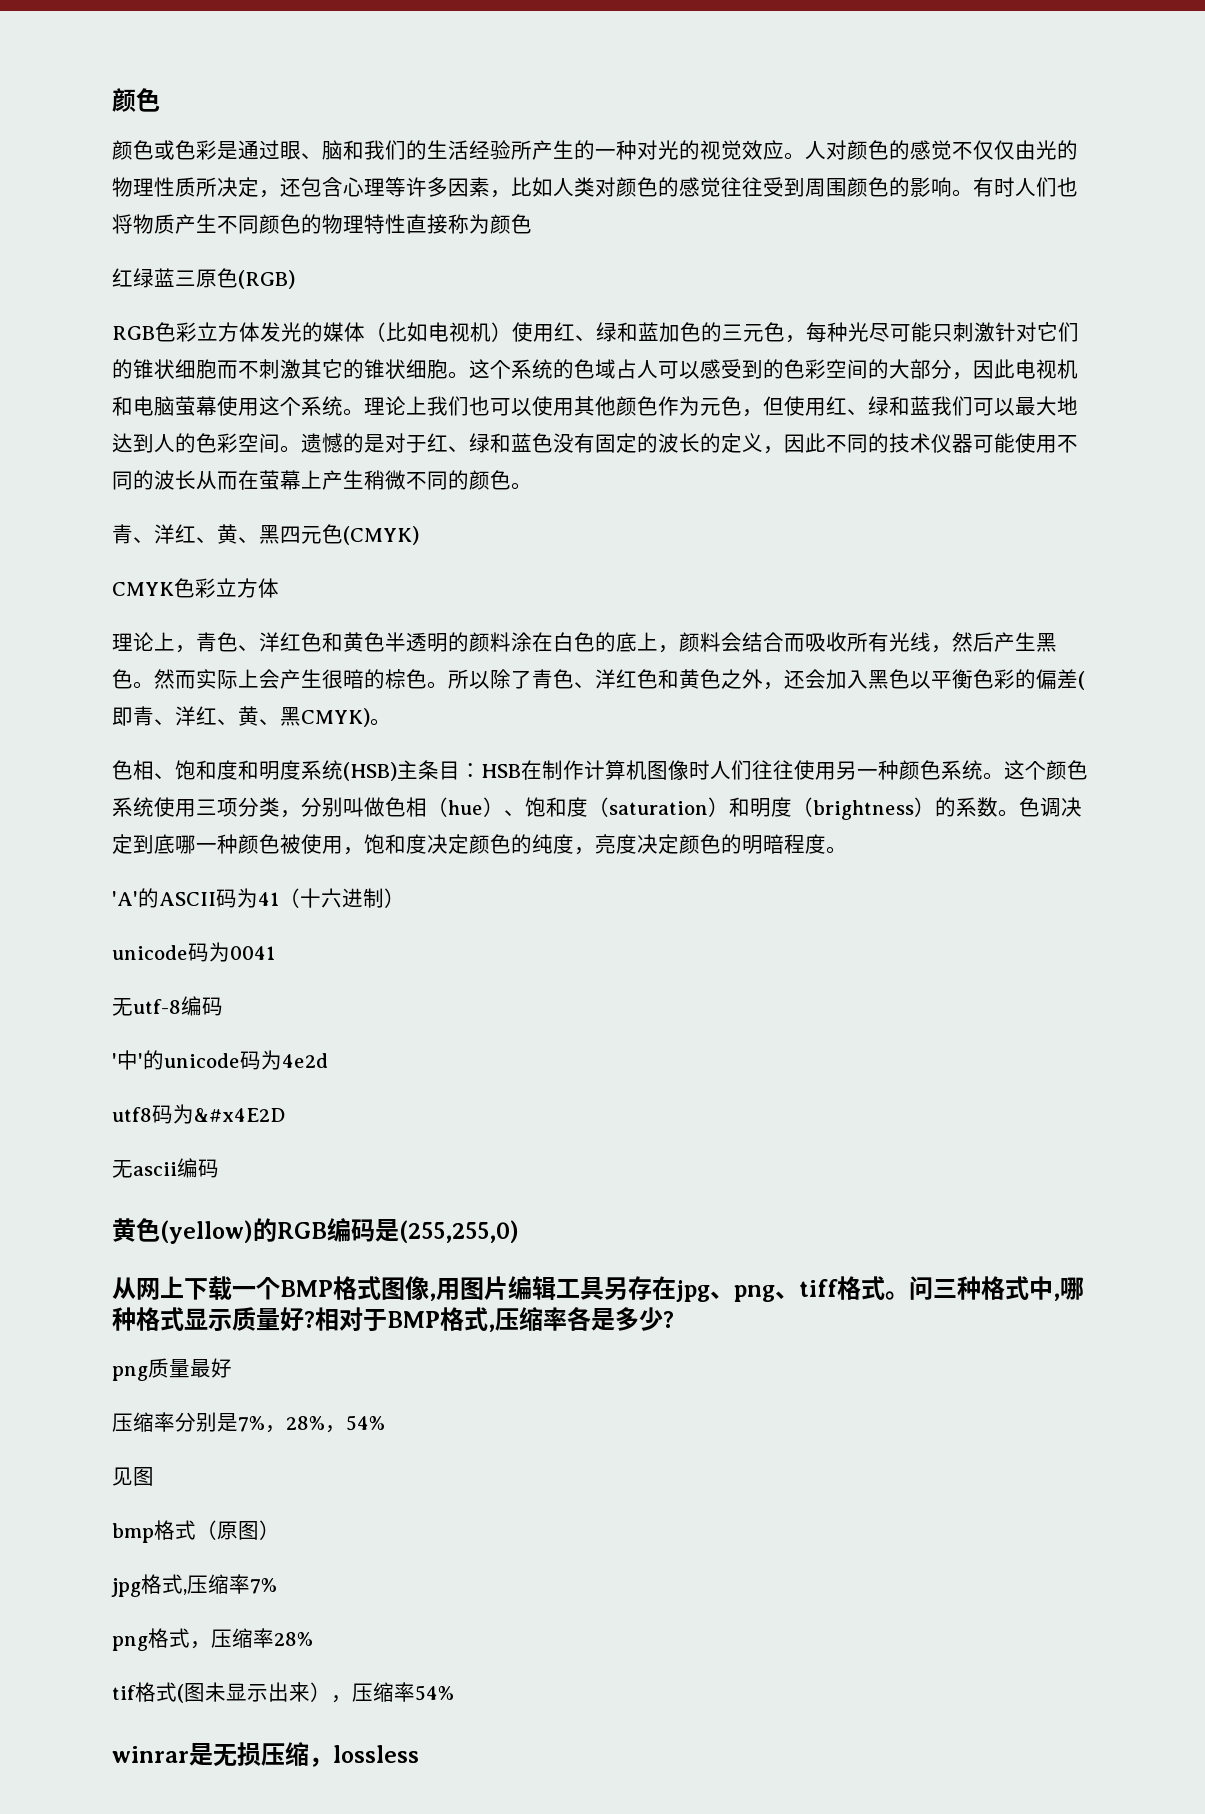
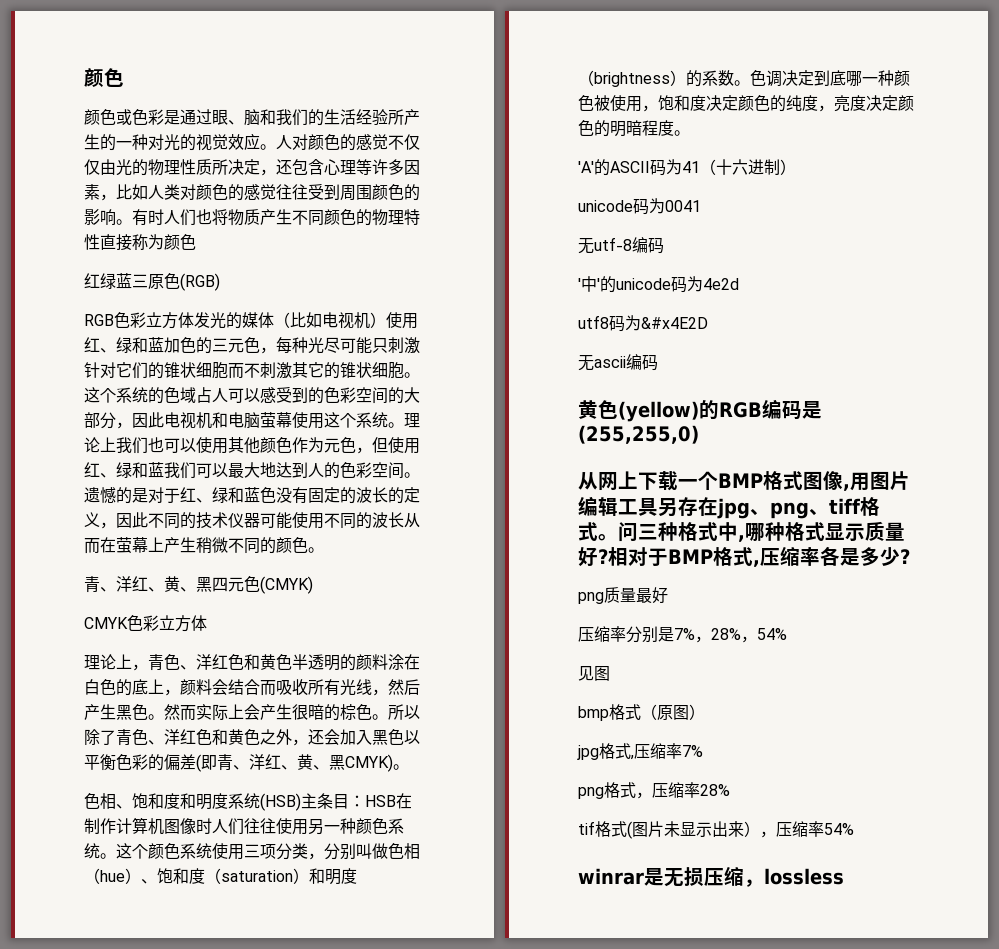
- tif格式(图未显示出来），压缩率54%
+ tif格式(图片未显示出来），压缩率54%

